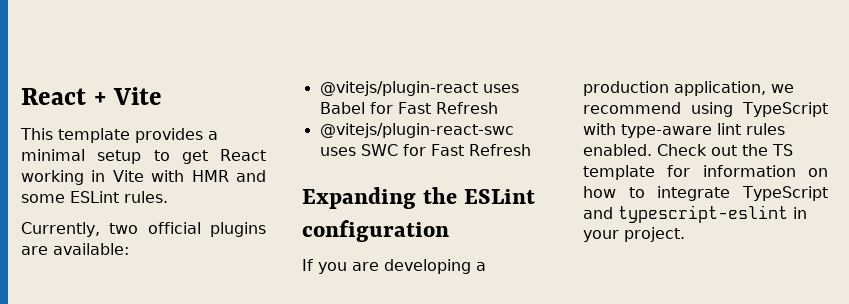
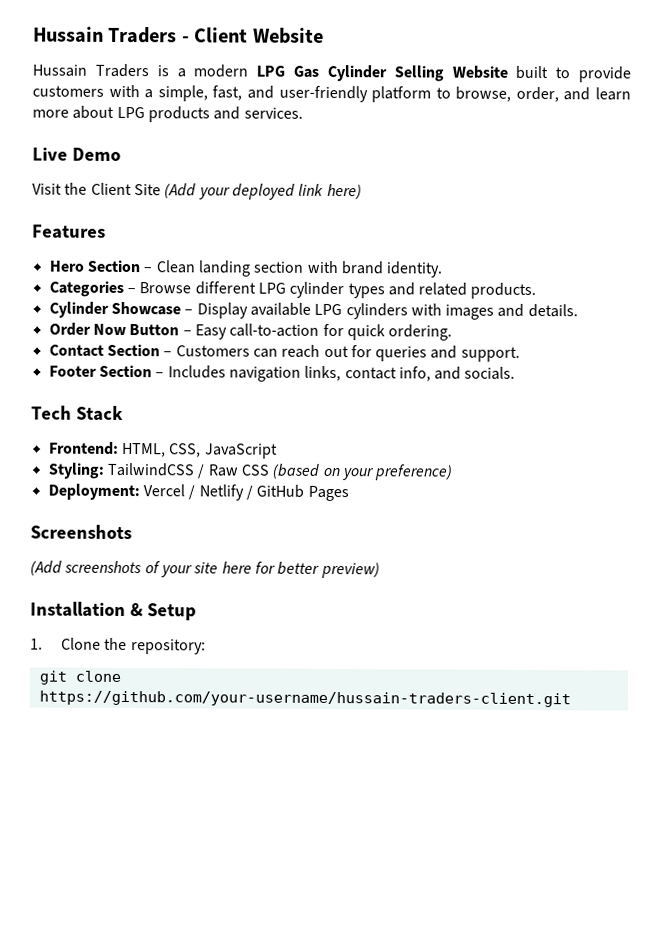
- React + Vite
- This template provides a minimal setup to get React working in Vite with HMR and some ESLint rules.
- Currently, two official plugins are available:
- @vitejs/plugin-react uses Babel for Fast Refresh
- @vitejs/plugin-react-swc uses SWC for Fast Refresh
- Expanding the ESLint configuration
- If you are developing a production application, we recommend using TypeScript with type-aware lint rules enabled. Check out the TS template for information on how to integrate TypeScript and typescript-eslint in your project.
+ Hussain Traders - Client Website
+ Hussain Traders is a modern LPG Gas Cylinder Selling Website built to provide customers with a simple, fast, and user-friendly platform to browse, order, and learn more about LPG products and services.
+ Live Demo
+ Visit the Client Site (Add your deployed link here)
+ Features
+ Hero Section – Clean landing section with brand identity.
+ Categories – Browse different LPG cylinder types and related products.
+ Cylinder Showcase – Display available LPG cylinders with images and details.
+ Order Now Button – Easy call-to-action for quick ordering.
+ Contact Section – Customers can reach out for queries and support.
+ Footer Section – Includes navigation links, contact info, and socials.
+ Tech Stack
+ Frontend: HTML, CSS, JavaScript
+ Styling: TailwindCSS / Raw CSS (based on your preference)
+ Deployment: Vercel / Netlify / GitHub Pages
+ Screenshots
+ (Add screenshots of your site here for better preview)
+ Installation & Setup
+ 1. Clone the repository:
+ git clone https://github.com/your-username/hussain-traders-client.git

